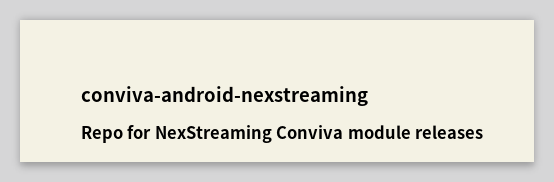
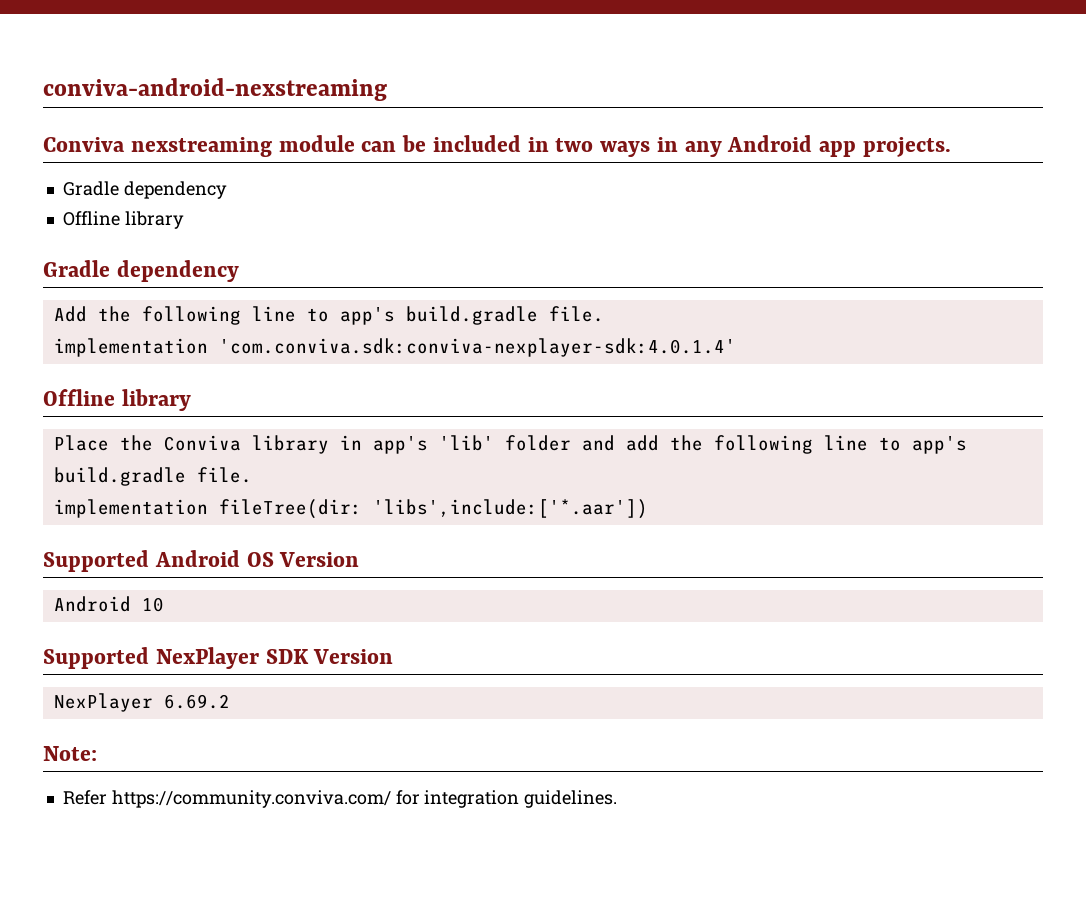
- Repo for NexStreaming Conviva module releases
+ Conviva nexstreaming module can be included in two ways in any Android app projects.
+ Gradle dependency
+ Offline library
+ Gradle dependency
+ Add the following line to app's build.gradle file.
+ implementation 'com.conviva.sdk:conviva-nexplayer-sdk:4.0.1.4'
+ Offline library
+ Place the Conviva library in app's 'lib' folder and add the following line to app's build.gradle file.
+ implementation fileTree(dir: 'libs',include:['*.aar'])
+ Supported Android OS Version
+ Android 10
+ Supported NexPlayer SDK Version
+ NexPlayer 6.69.2
+ Note:
+ Refer https://community.conviva.com/ for integration guidelines.

